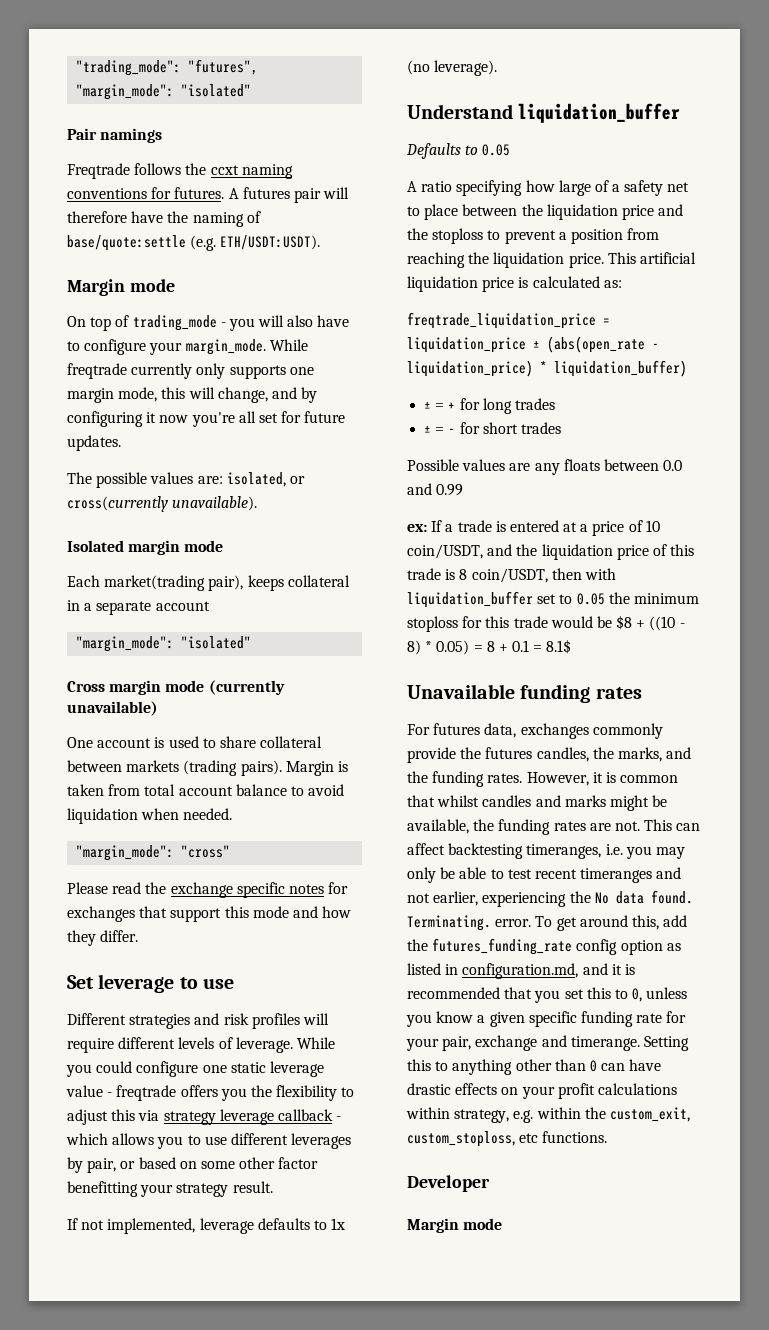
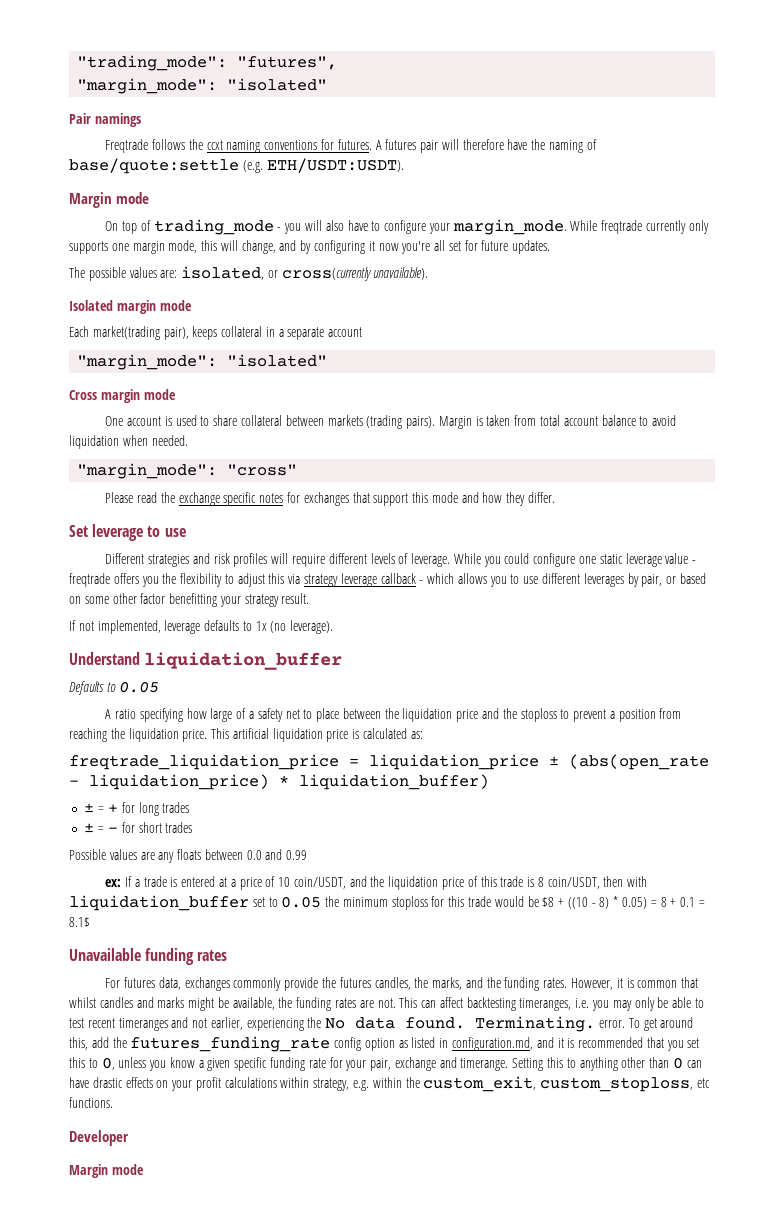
- Cross margin mode (currently unavailable)
+ Cross margin mode

